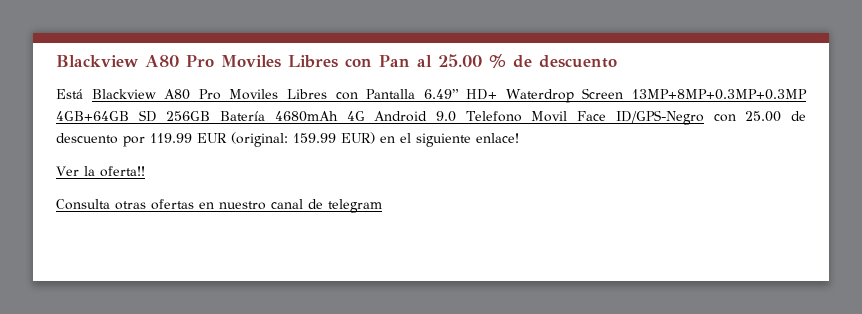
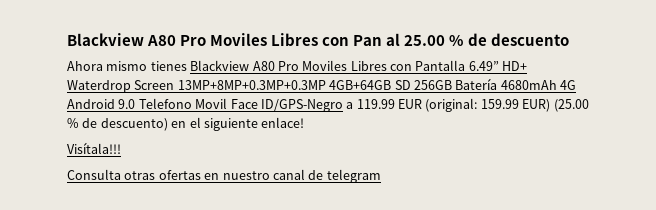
- Está Blackview A80 Pro Moviles Libres con Pantalla 6.49” HD+ Waterdrop Screen 13MP+8MP+0.3MP+0.3MP 4GB+64GB SD 256GB Batería 4680mAh 4G Android 9.0 Telefono Movil Face ID/GPS-Negro con 25.00 de descuento por 119.99 EUR (original: 159.99 EUR) en el siguiente enlace!
+ Ahora mismo tienes Blackview A80 Pro Moviles Libres con Pantalla 6.49” HD+ Waterdrop Screen 13MP+8MP+0.3MP+0.3MP 4GB+64GB SD 256GB Batería 4680mAh 4G Android 9.0 Telefono Movil Face ID/GPS-Negro a 119.99 EUR (original: 159.99 EUR) (25.00 % de descuento) en el siguiente enlace!
- Ver la oferta!!
+ Visítala!!!

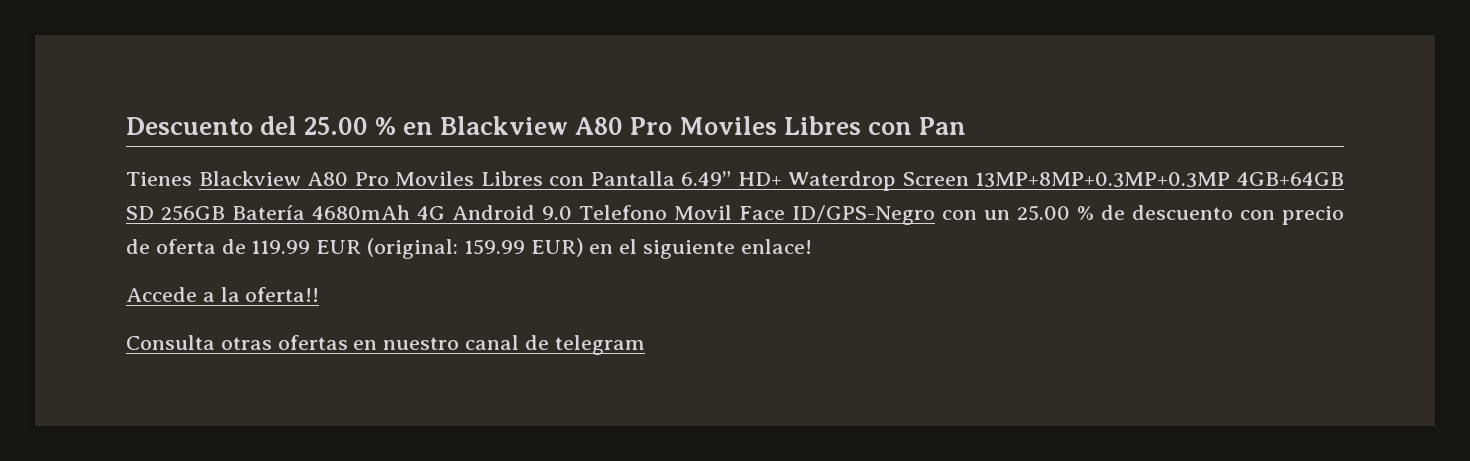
- Blackview A80 Pro Moviles Libres con Pan al 25.00 % de descuento
- Ahora mismo tienes Blackview A80 Pro Moviles Libres con Pantalla 6.49” HD+ Waterdrop Screen 13MP+8MP+0.3MP+0.3MP 4GB+64GB SD 256GB Batería 4680mAh 4G Android 9.0 Telefono Movil Face ID/GPS-Negro a 119.99 EUR (original: 159.99 EUR) (25.00 % de descuento) en el siguiente enlace!
+ Descuento del 25.00 % en Blackview A80 Pro Moviles Libres con Pan
+ Tienes Blackview A80 Pro Moviles Libres con Pantalla 6.49” HD+ Waterdrop Screen 13MP+8MP+0.3MP+0.3MP 4GB+64GB SD 256GB Batería 4680mAh 4G Android 9.0 Telefono Movil Face ID/GPS-Negro con un 25.00 % de descuento con precio de oferta de 119.99 EUR (original: 159.99 EUR) en el siguiente enlace!
- Visítala!!!
+ Accede a la oferta!!

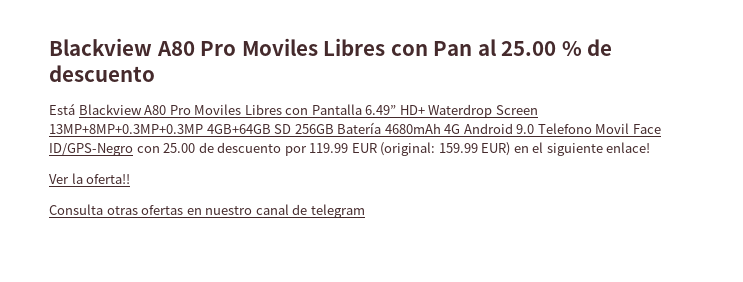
- Descuento del 25.00 % en Blackview A80 Pro Moviles Libres con Pan
- Tienes Blackview A80 Pro Moviles Libres con Pantalla 6.49” HD+ Waterdrop Screen 13MP+8MP+0.3MP+0.3MP 4GB+64GB SD 256GB Batería 4680mAh 4G Android 9.0 Telefono Movil Face ID/GPS-Negro con un 25.00 % de descuento con precio de oferta de 119.99 EUR (original: 159.99 EUR) en el siguiente enlace!
+ Blackview A80 Pro Moviles Libres con Pan al 25.00 % de descuento
+ Está Blackview A80 Pro Moviles Libres con Pantalla 6.49” HD+ Waterdrop Screen 13MP+8MP+0.3MP+0.3MP 4GB+64GB SD 256GB Batería 4680mAh 4G Android 9.0 Telefono Movil Face ID/GPS-Negro con 25.00 de descuento por 119.99 EUR (original: 159.99 EUR) en el siguiente enlace!
- Accede a la oferta!!
+ Ver la oferta!!

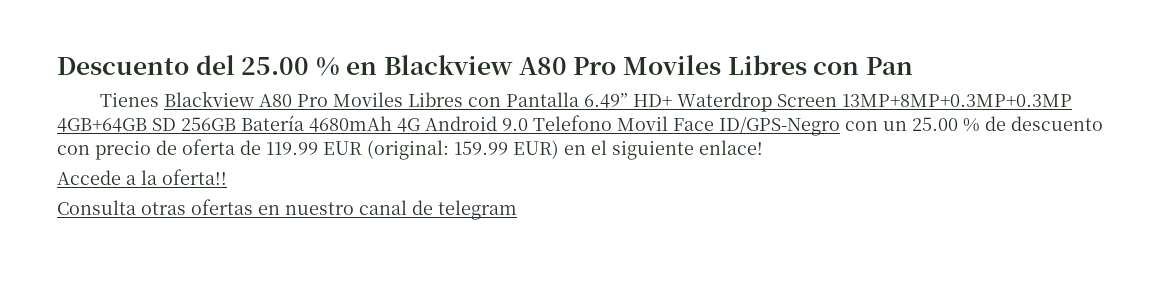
- Blackview A80 Pro Moviles Libres con Pan al 25.00 % de descuento
- Está Blackview A80 Pro Moviles Libres con Pantalla 6.49” HD+ Waterdrop Screen 13MP+8MP+0.3MP+0.3MP 4GB+64GB SD 256GB Batería 4680mAh 4G Android 9.0 Telefono Movil Face ID/GPS-Negro con 25.00 de descuento por 119.99 EUR (original: 159.99 EUR) en el siguiente enlace!
+ Descuento del 25.00 % en Blackview A80 Pro Moviles Libres con Pan
+ Tienes Blackview A80 Pro Moviles Libres con Pantalla 6.49” HD+ Waterdrop Screen 13MP+8MP+0.3MP+0.3MP 4GB+64GB SD 256GB Batería 4680mAh 4G Android 9.0 Telefono Movil Face ID/GPS-Negro con un 25.00 % de descuento con precio de oferta de 119.99 EUR (original: 159.99 EUR) en el siguiente enlace!
- Ver la oferta!!
+ Accede a la oferta!!

